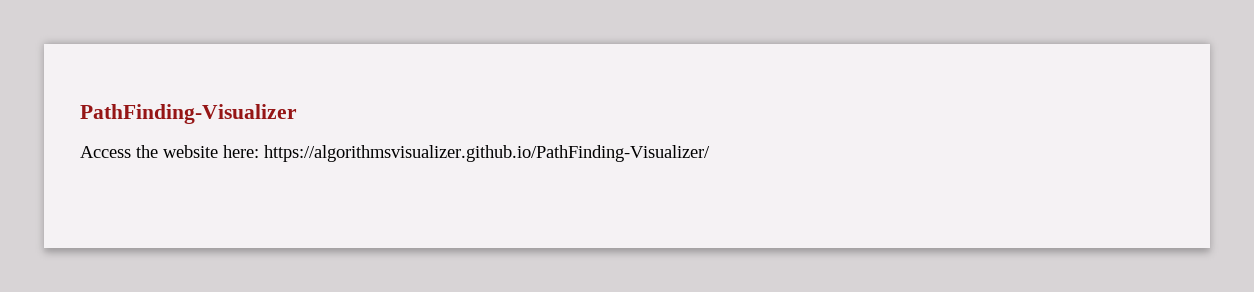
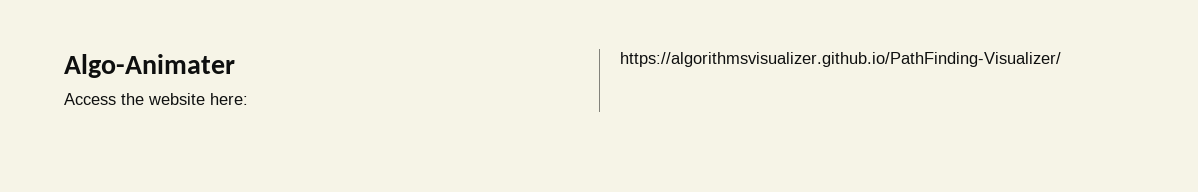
- PathFinding-Visualizer
+ Algo-Animater

